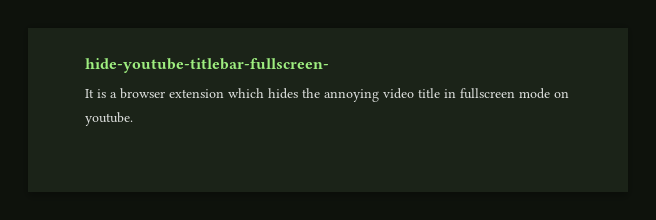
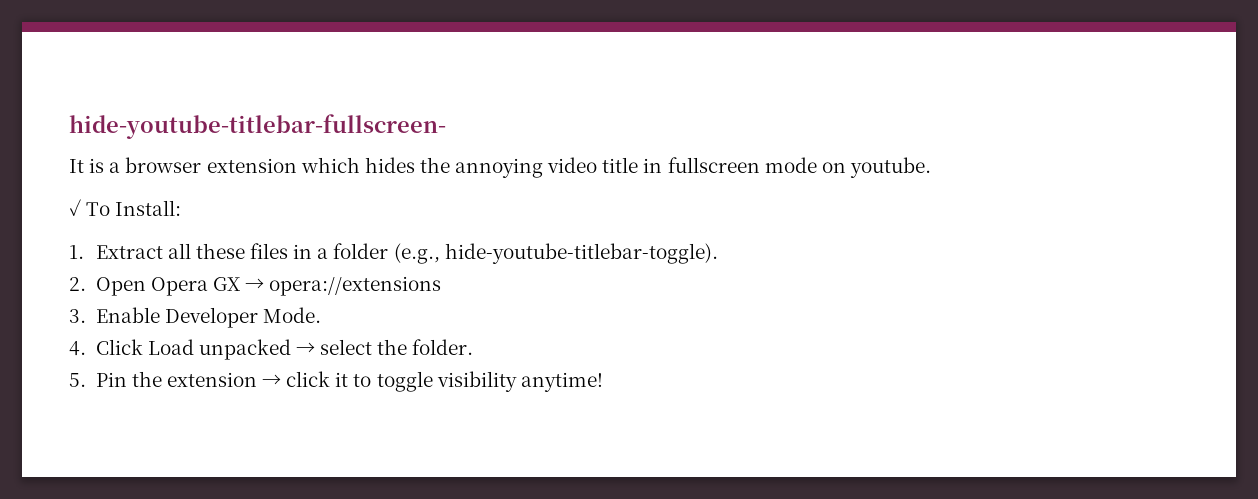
+ ✓ To Install:
+ 1. Extract all these files in a folder (e.g., hide-youtube-titlebar-toggle).
+ 2. Open Opera GX → opera://extensions
+ 3. Enable Developer Mode.
+ 4. Click Load unpacked → select the folder.
+ 5. Pin the extension → click it to toggle visibility anytime!

